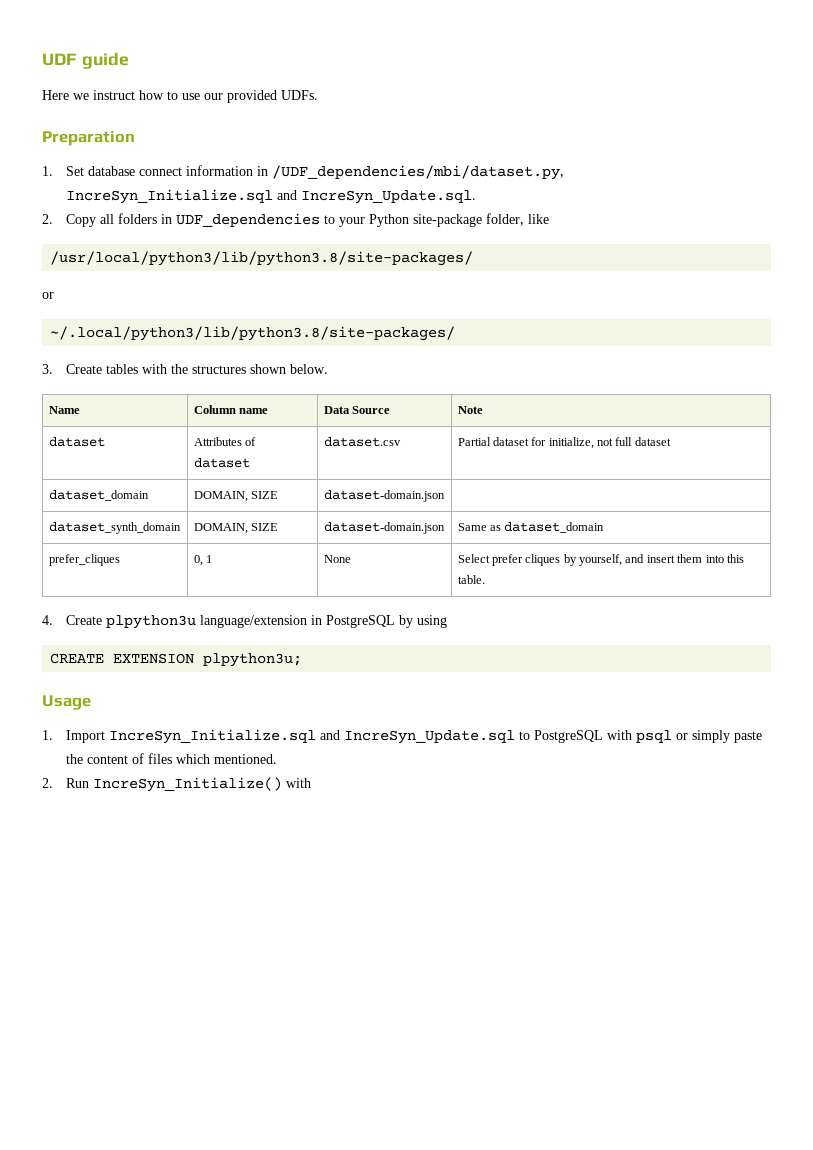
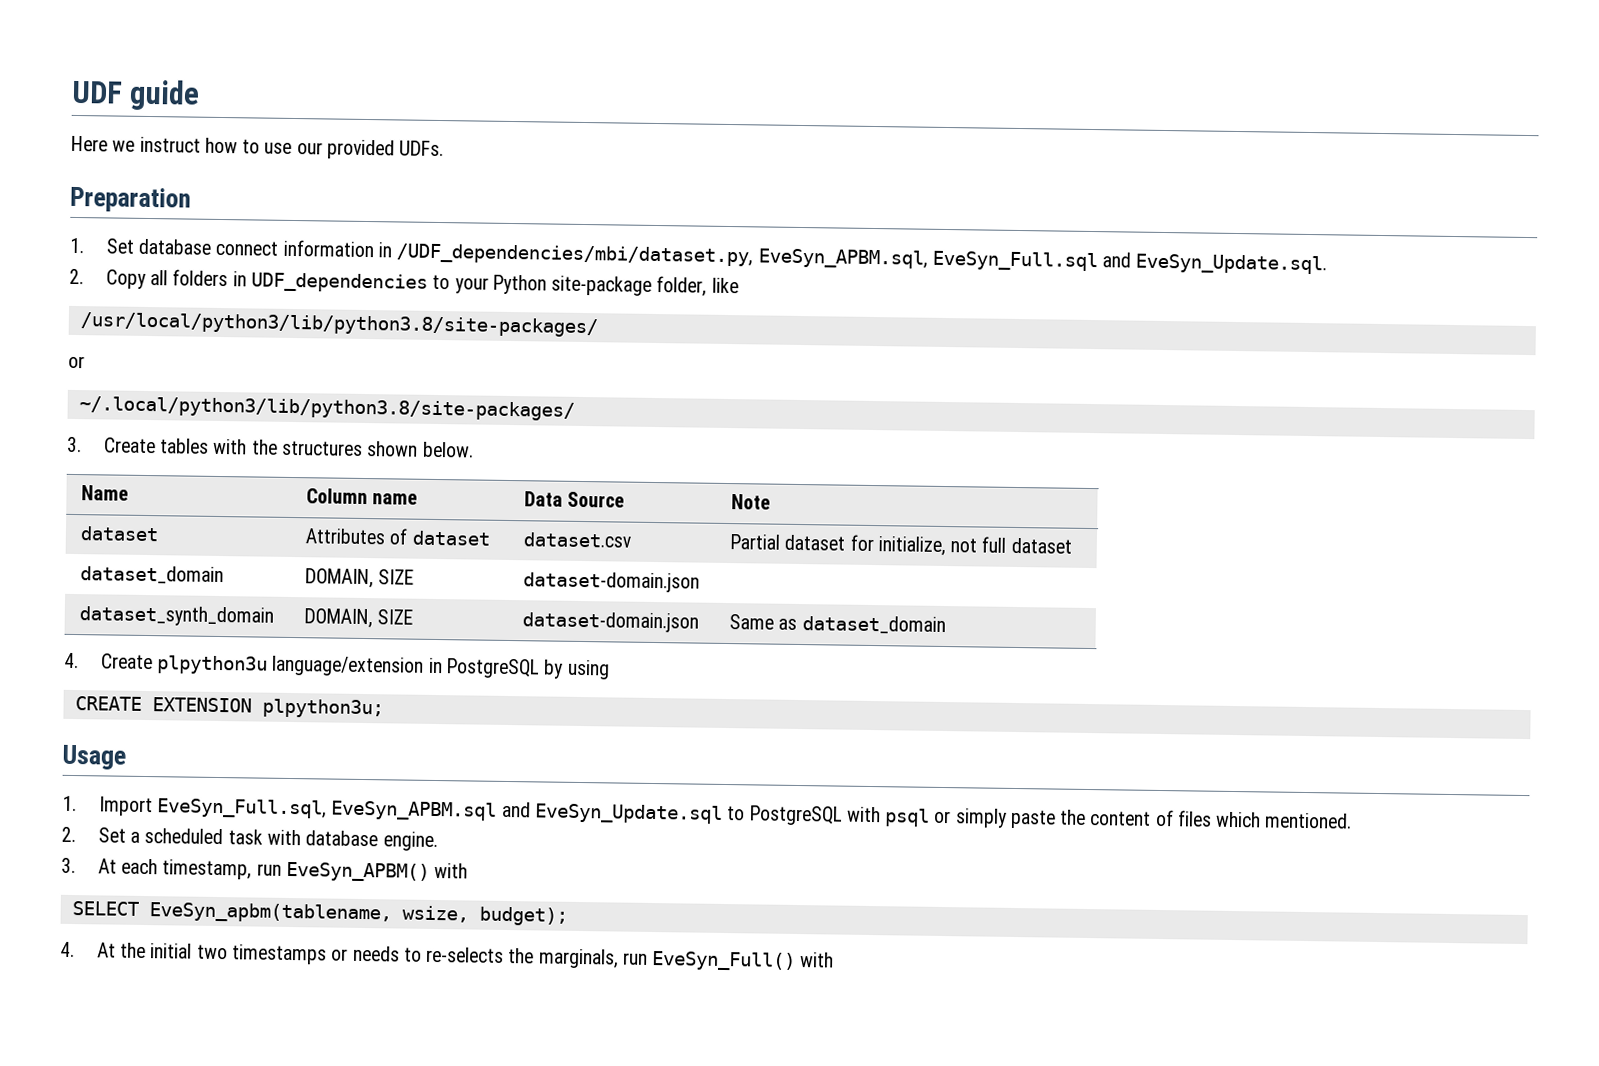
- 1. Set database connect information in /UDF_dependencies/mbi/dataset.py, IncreSyn_Initialize.sql and IncreSyn_Update.sql.
+ 1. Set database connect information in /UDF_dependencies/mbi/dataset.py, EveSyn_APBM.sql, EveSyn_Full.sql and EveSyn_Update.sql.
- prefer_cliques | 0, 1 | None | Select prefer cliques by yourself, and insert them into this table.
- 1. Import IncreSyn_Initialize.sql and IncreSyn_Update.sql to PostgreSQL with psql or simply paste the content of files which mentioned.
+ 1. Import EveSyn_Full.sql, EveSyn_APBM.sql and EveSyn_Update.sql to PostgreSQL with psql or simply paste the content of files which mentioned.
- 2. Run IncreSyn_Initialize() with
+ 2. Set a scheduled task with database engine.
+ 3. At each timestamp, run EveSyn_APBM() with
+ SELECT EveSyn_apbm(tablename, wsize, budget);
+ 4. At the initial two timestamps or needs to re-selects the marginals, run EveSyn_Full() with

